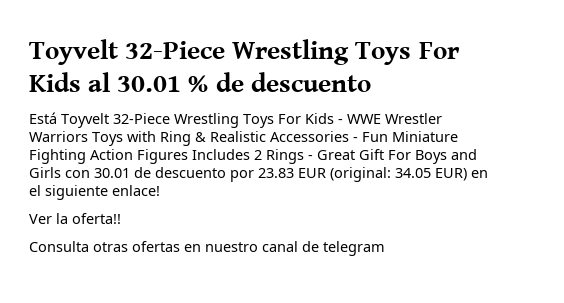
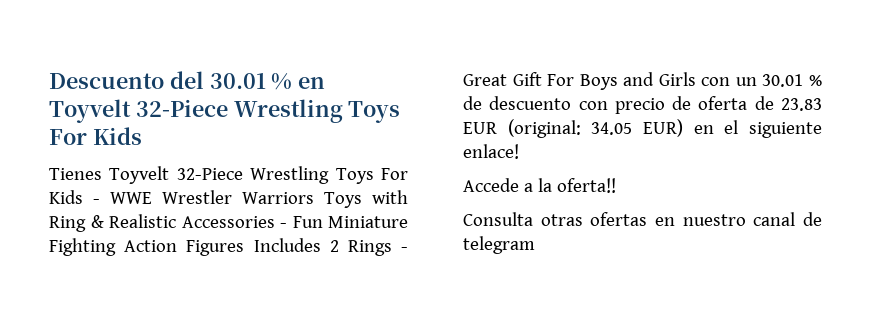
- Toyvelt 32-Piece Wrestling Toys For Kids al 30.01 % de descuento
- Está Toyvelt 32-Piece Wrestling Toys For Kids - WWE Wrestler Warriors Toys with Ring & Realistic Accessories - Fun Miniature Fighting Action Figures Includes 2 Rings - Great Gift For Boys and Girls con 30.01 de descuento por 23.83 EUR (original: 34.05 EUR) en el siguiente enlace!
+ Descuento del 30.01 % en Toyvelt 32-Piece Wrestling Toys For Kids
+ Tienes Toyvelt 32-Piece Wrestling Toys For Kids - WWE Wrestler Warriors Toys with Ring & Realistic Accessories - Fun Miniature Fighting Action Figures Includes 2 Rings - Great Gift For Boys and Girls con un 30.01 % de descuento con precio de oferta de 23.83 EUR (original: 34.05 EUR) en el siguiente enlace!
- Ver la oferta!!
+ Accede a la oferta!!

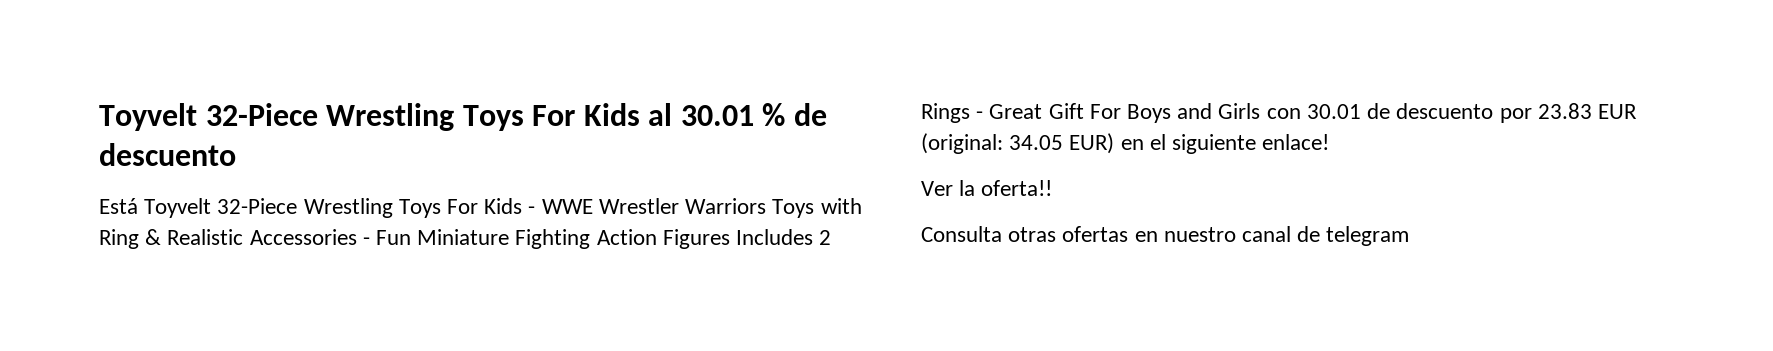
- Descuento del 30.01 % en Toyvelt 32-Piece Wrestling Toys For Kids
- Tienes Toyvelt 32-Piece Wrestling Toys For Kids - WWE Wrestler Warriors Toys with Ring & Realistic Accessories - Fun Miniature Fighting Action Figures Includes 2 Rings - Great Gift For Boys and Girls con un 30.01 % de descuento con precio de oferta de 23.83 EUR (original: 34.05 EUR) en el siguiente enlace!
+ Toyvelt 32-Piece Wrestling Toys For Kids al 30.01 % de descuento
+ Está Toyvelt 32-Piece Wrestling Toys For Kids - WWE Wrestler Warriors Toys with Ring & Realistic Accessories - Fun Miniature Fighting Action Figures Includes 2 Rings - Great Gift For Boys and Girls con 30.01 de descuento por 23.83 EUR (original: 34.05 EUR) en el siguiente enlace!
- Accede a la oferta!!
+ Ver la oferta!!

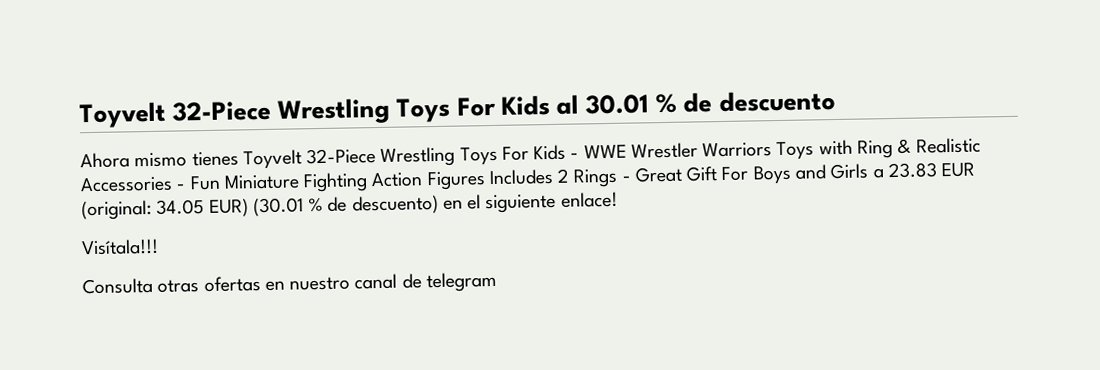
- Está Toyvelt 32-Piece Wrestling Toys For Kids - WWE Wrestler Warriors Toys with Ring & Realistic Accessories - Fun Miniature Fighting Action Figures Includes 2 Rings - Great Gift For Boys and Girls con 30.01 de descuento por 23.83 EUR (original: 34.05 EUR) en el siguiente enlace!
+ Ahora mismo tienes Toyvelt 32-Piece Wrestling Toys For Kids - WWE Wrestler Warriors Toys with Ring & Realistic Accessories - Fun Miniature Fighting Action Figures Includes 2 Rings - Great Gift For Boys and Girls a 23.83 EUR (original: 34.05 EUR) (30.01 % de descuento) en el siguiente enlace!
- Ver la oferta!!
+ Visítala!!!

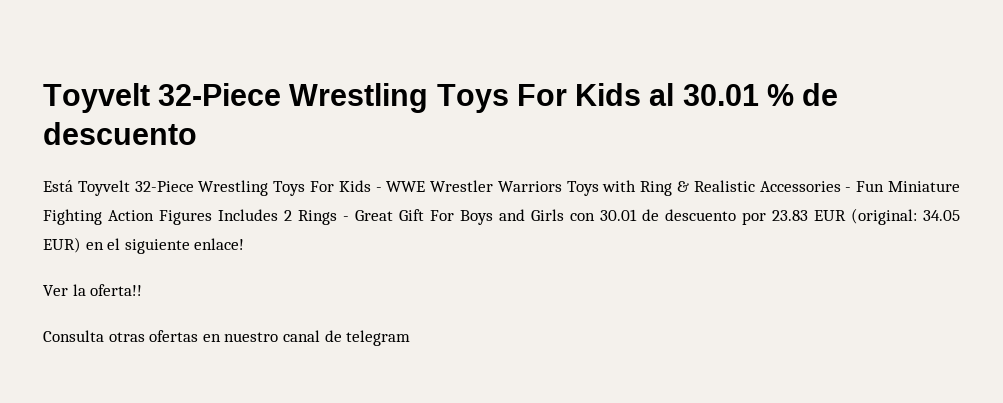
- Ahora mismo tienes Toyvelt 32-Piece Wrestling Toys For Kids - WWE Wrestler Warriors Toys with Ring & Realistic Accessories - Fun Miniature Fighting Action Figures Includes 2 Rings - Great Gift For Boys and Girls a 23.83 EUR (original: 34.05 EUR) (30.01 % de descuento) en el siguiente enlace!
+ Está Toyvelt 32-Piece Wrestling Toys For Kids - WWE Wrestler Warriors Toys with Ring & Realistic Accessories - Fun Miniature Fighting Action Figures Includes 2 Rings - Great Gift For Boys and Girls con 30.01 de descuento por 23.83 EUR (original: 34.05 EUR) en el siguiente enlace!
- Visítala!!!
+ Ver la oferta!!

